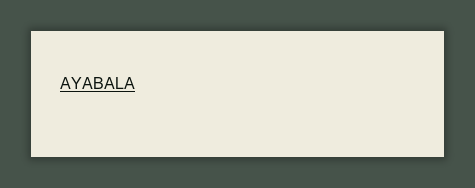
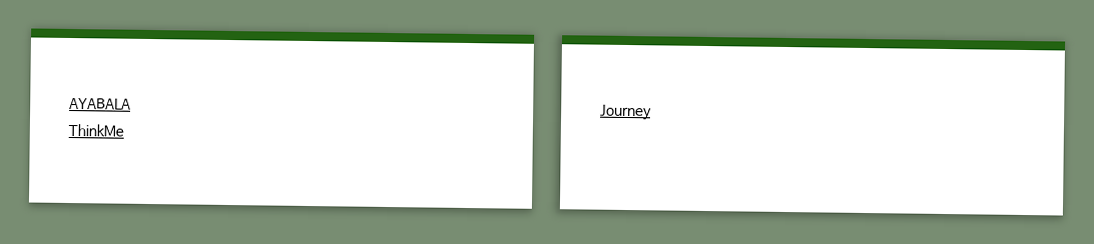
+ ThinkMe
+ Journey

